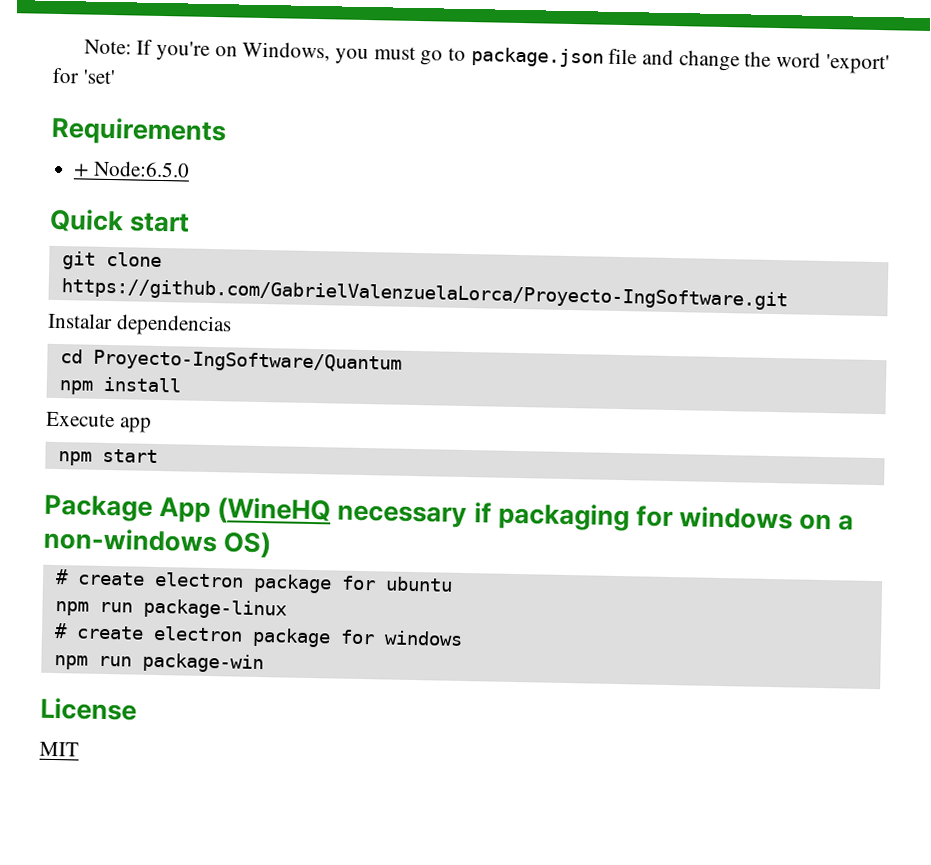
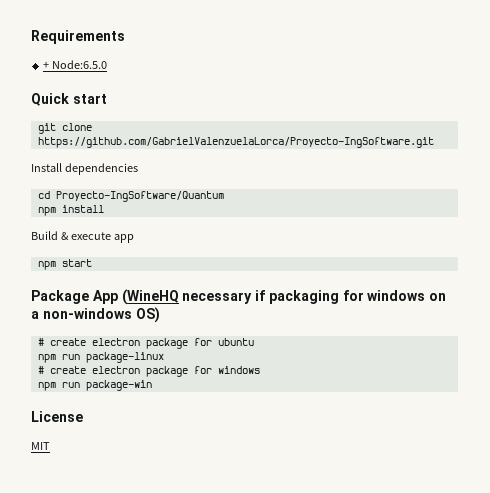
- Note: If you're on Windows, you must go to package.json file and change the word 'export' for 'set'
- Instalar dependencias
+ Install dependencies
- Execute app
+ Build & execute app

